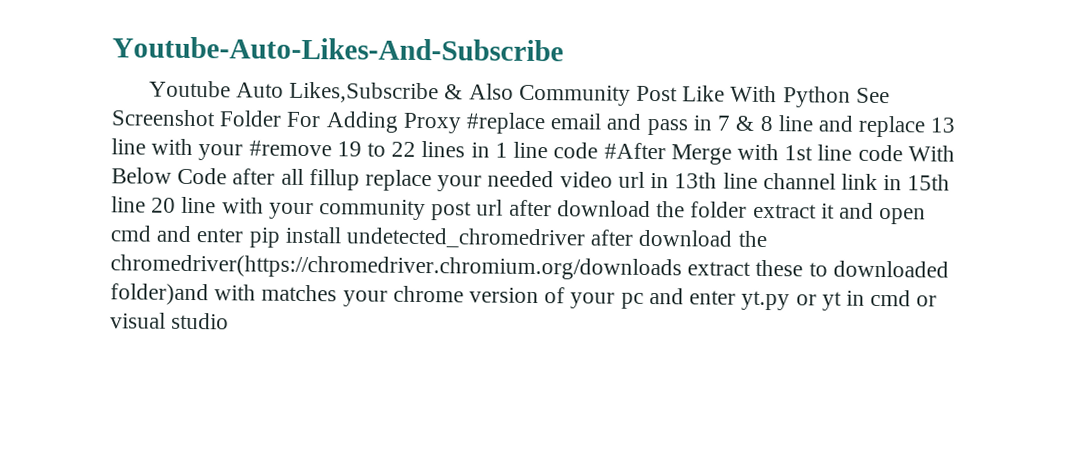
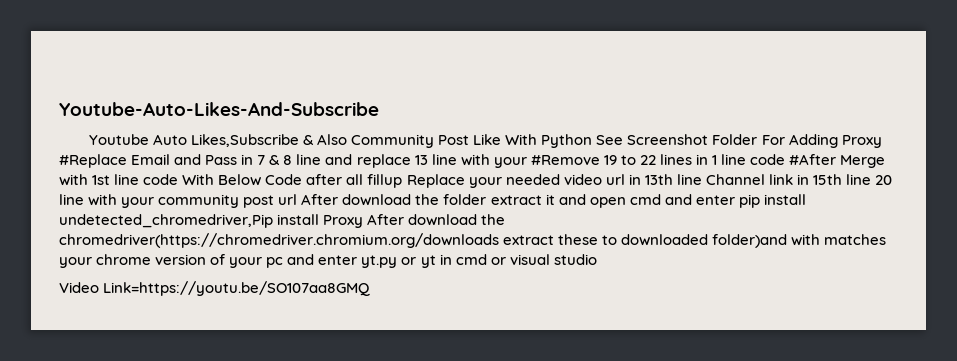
- Youtube Auto Likes,Subscribe & Also Community Post Like With Python See Screenshot Folder For Adding Proxy #replace email and pass in 7 & 8 line and replace 13 line with your #remove 19 to 22 lines in 1 line code #After Merge with 1st line code With Below Code after all fillup replace your needed video url in 13th line channel link in 15th line 20 line with your community post url after download the folder extract it and open cmd and enter pip install undetected_chromedriver after download the chromedriver(https://chromedriver.chromium.org/downloads extract these to downloaded folder)and with matches your chrome version of your pc and enter yt.py or yt in cmd or visual studio
+ Youtube Auto Likes,Subscribe & Also Community Post Like With Python See Screenshot Folder For Adding Proxy #Replace Email and Pass in 7 & 8 line and replace 13 line with your #Remove 19 to 22 lines in 1 line code #After Merge with 1st line code With Below Code after all fillup Replace your needed video url in 13th line Channel link in 15th line 20 line with your community post url After download the folder extract it and open cmd and enter pip install undetected_chromedriver,Pip install Proxy After download the chromedriver(https://chromedriver.chromium.org/downloads extract these to downloaded folder)and with matches your chrome version of your pc and enter yt.py or yt in cmd or visual studio
+ Video Link=https://youtu.be/SO107aa8GMQ

